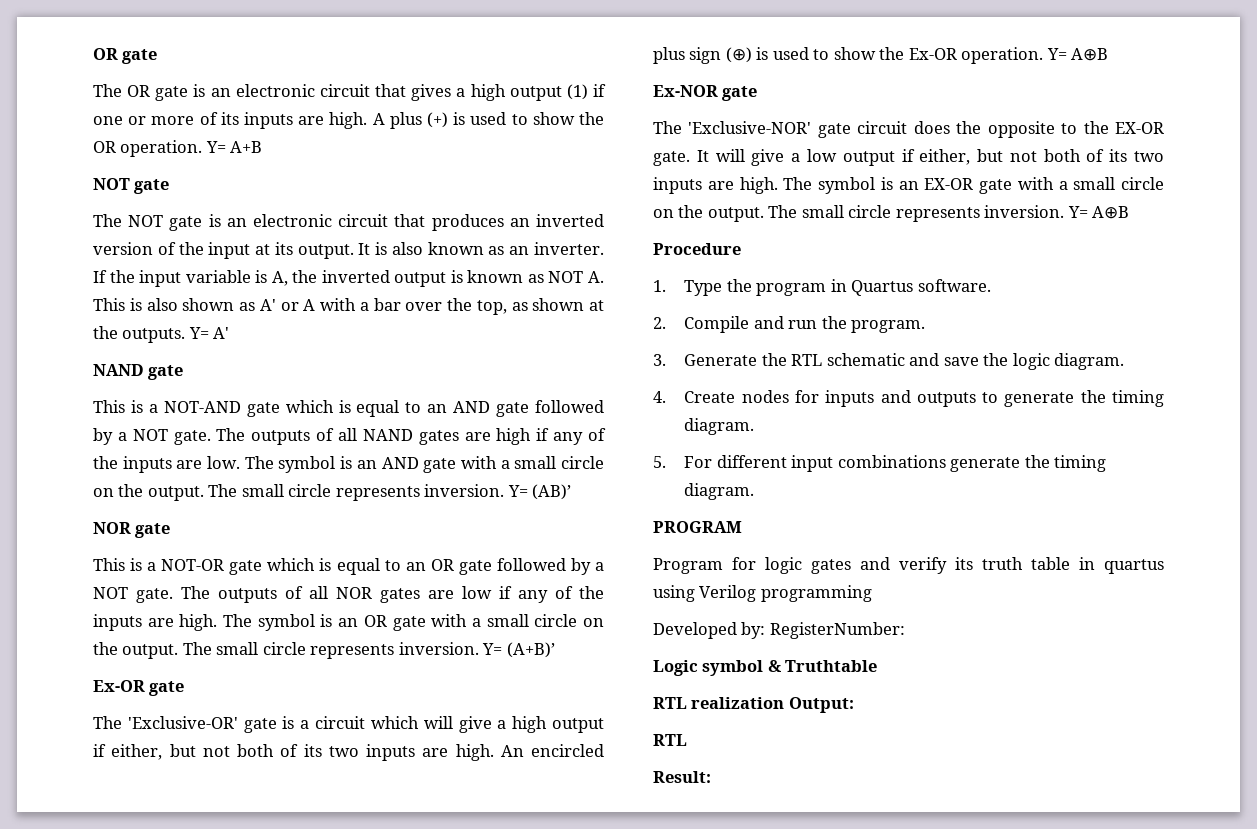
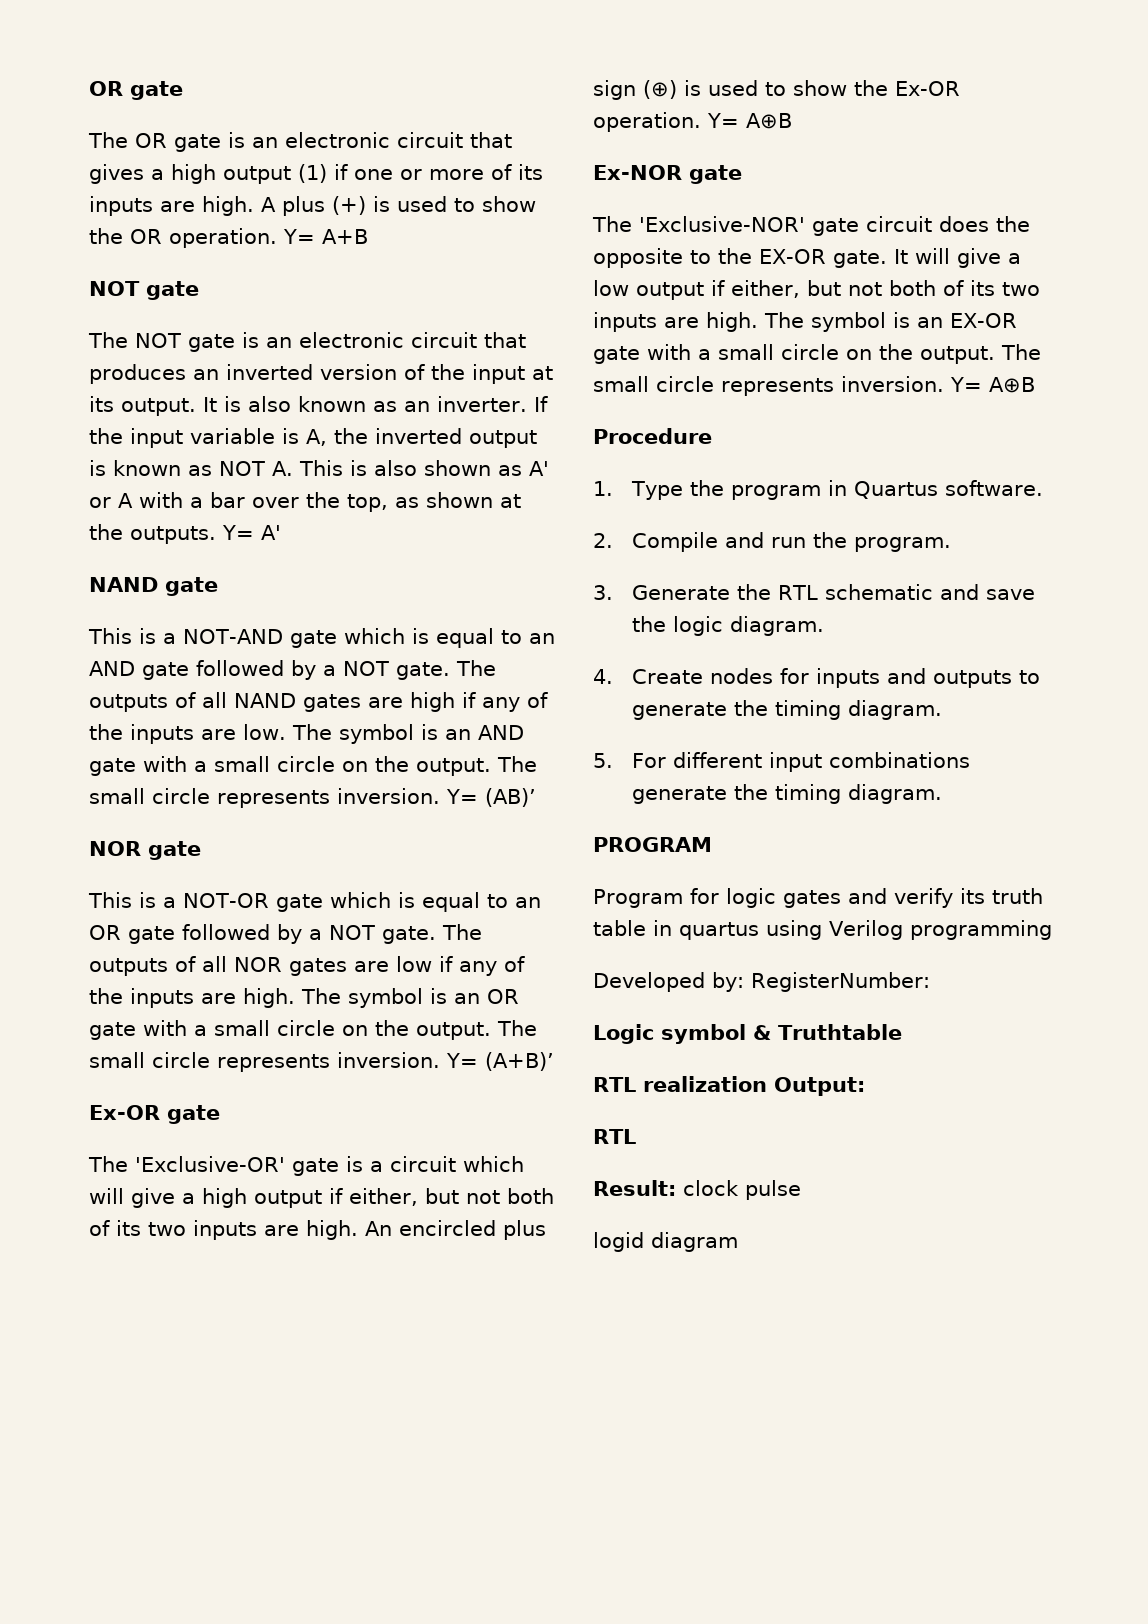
- Result:
+ Result: clock pulse
+ logid diagram

